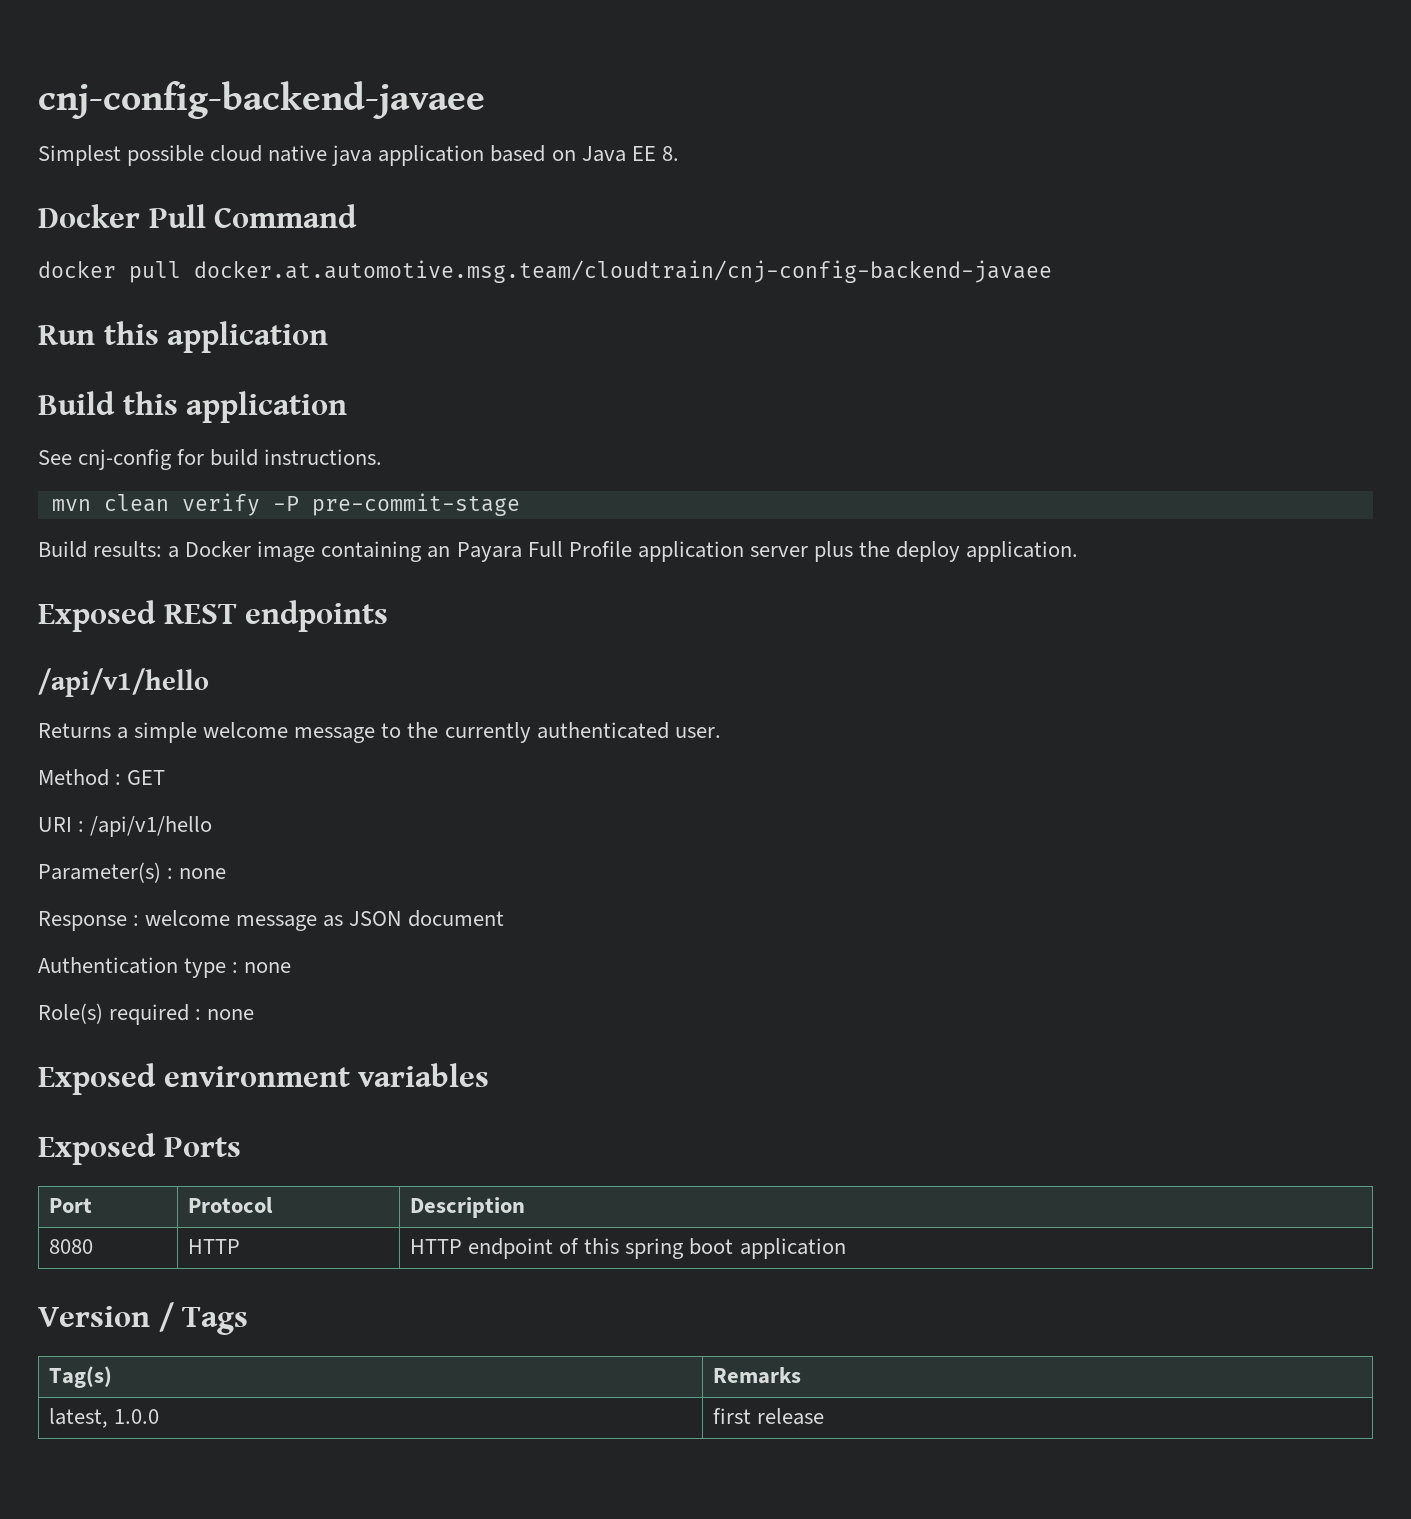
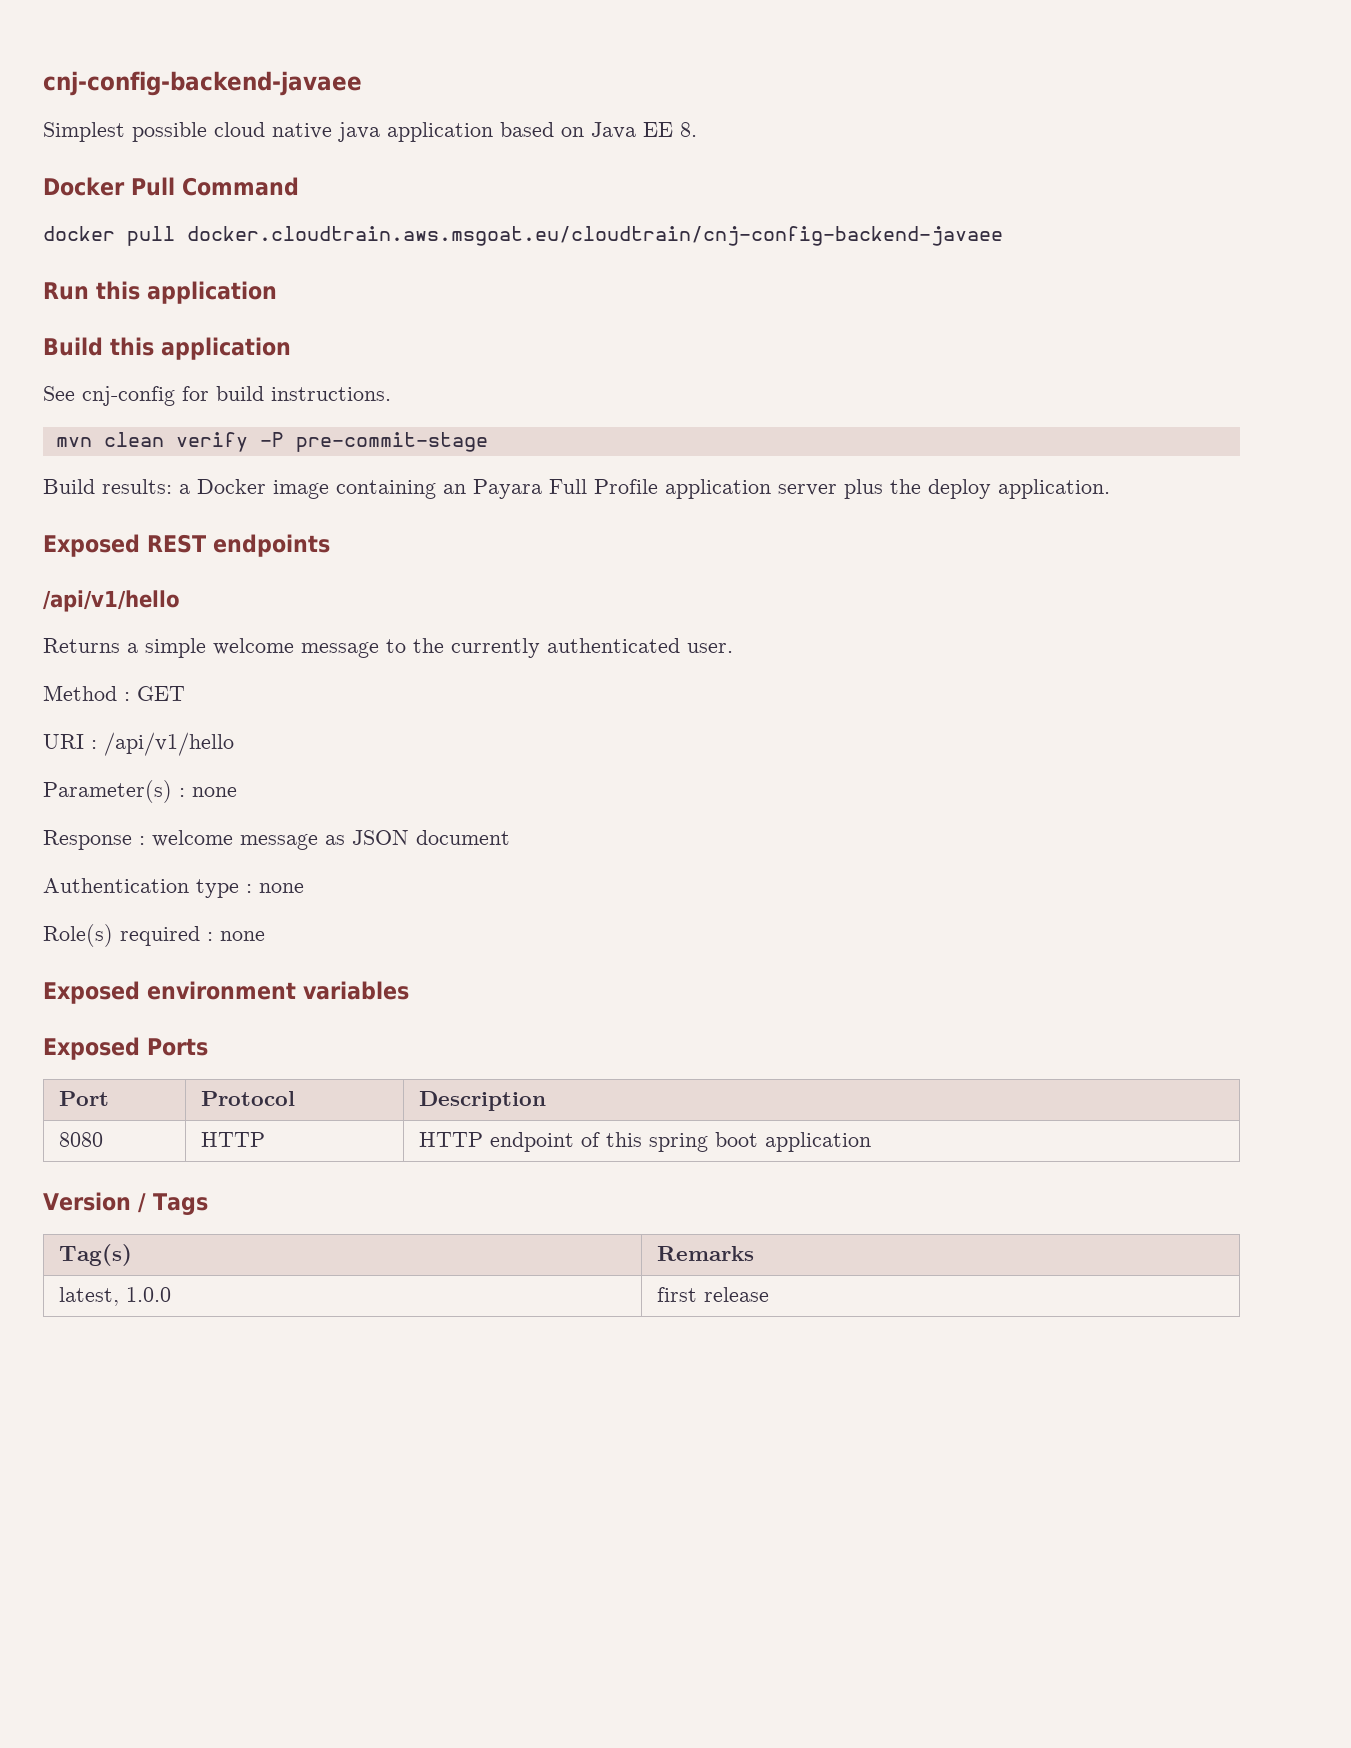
- docker pull docker.at.automotive.msg.team/cloudtrain/cnj-config-backend-javaee
+ docker pull docker.cloudtrain.aws.msgoat.eu/cloudtrain/cnj-config-backend-javaee

